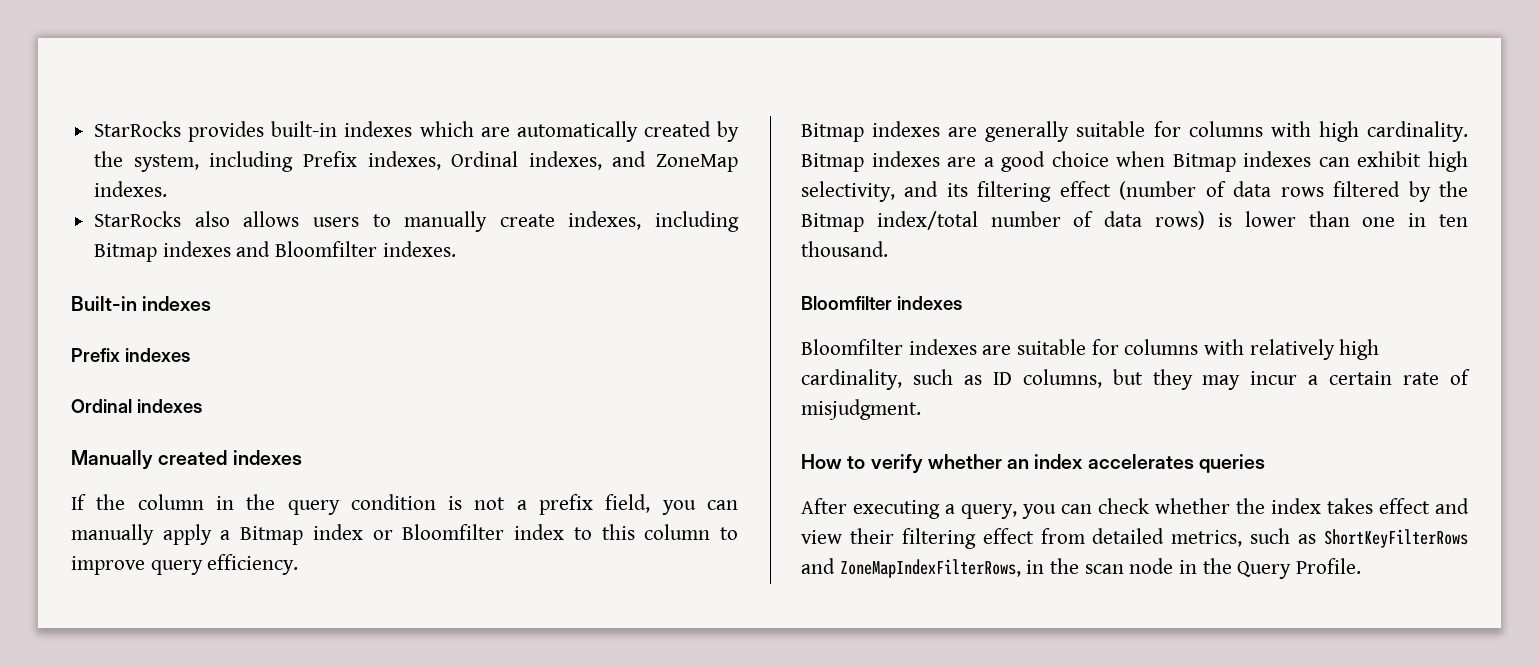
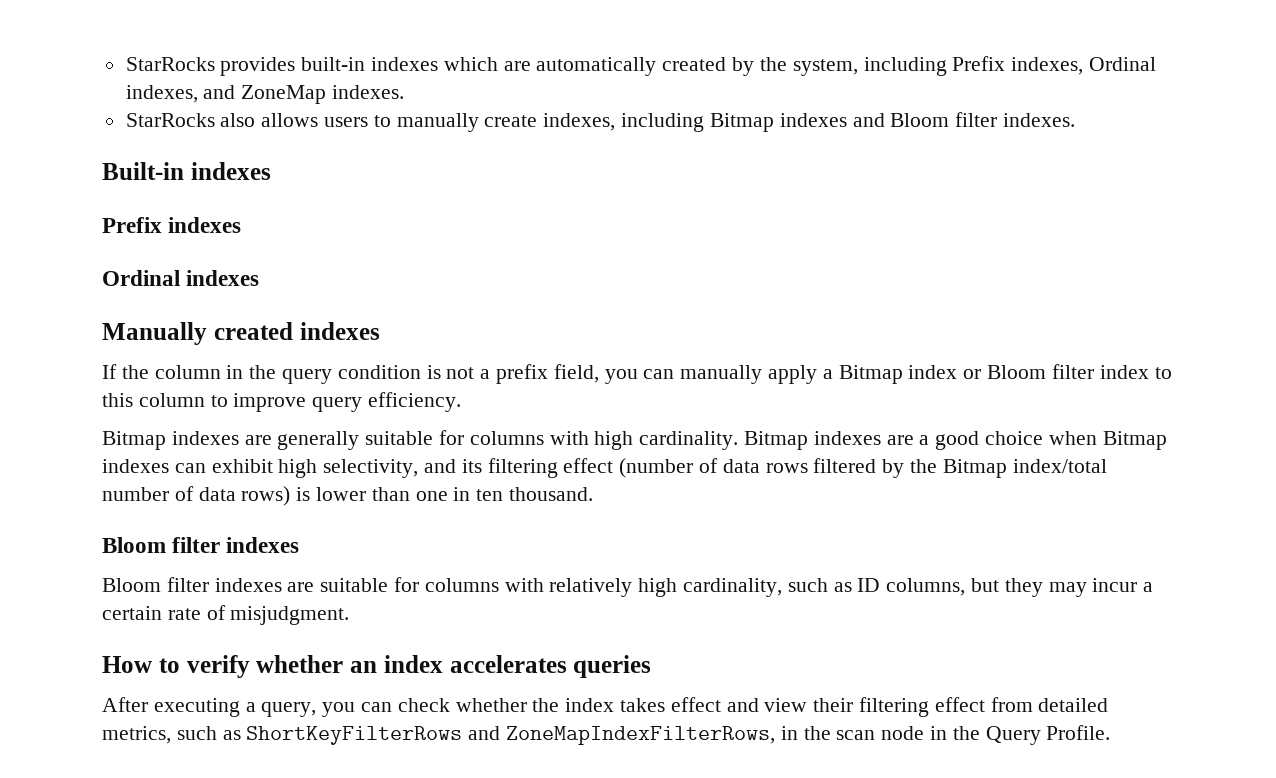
- StarRocks also allows users to manually create indexes, including Bitmap indexes and Bloomfilter indexes.
+ StarRocks also allows users to manually create indexes, including Bitmap indexes and Bloom filter indexes.
- If the column in the query condition is not a prefix field, you can manually apply a Bitmap index or Bloomfilter index to this column to improve query efficiency.
+ If the column in the query condition is not a prefix field, you can manually apply a Bitmap index or Bloom filter index to this column to improve query efficiency.
  Bitmap indexes are a good choice when Bitmap indexes can exhibit high selectivity, and its filtering effect (number of data rows filtered by the Bitmap index/total number of data rows) is lower than one in ten thousand.
- Bloomfilter indexes
- Bloomfilter indexes are suitable for columns with relatively high cardinality, such as ID columns, but they may incur a certain rate of misjudgment.
+ Bloom filter indexes
+ Bloom filter indexes are suitable for columns with relatively high cardinality, such as ID columns, but they may incur a certain rate of misjudgment.

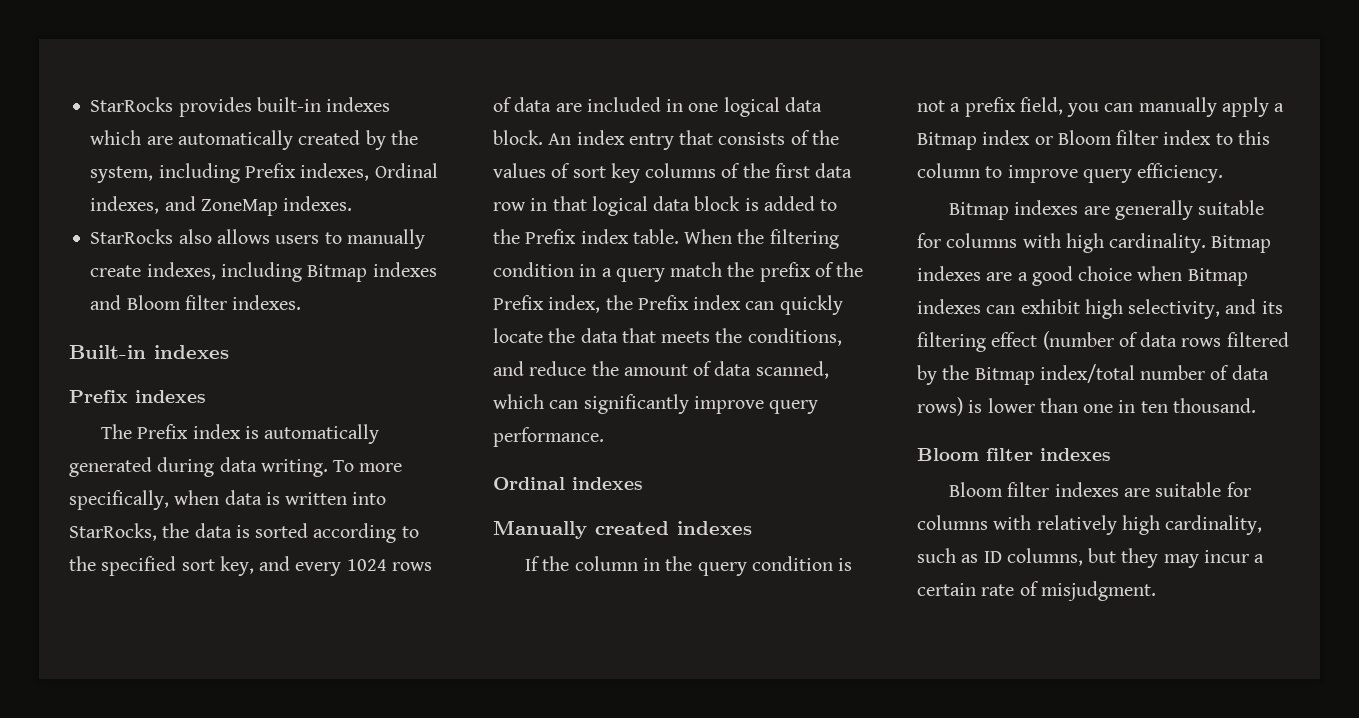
+ The Prefix index is automatically generated during data writing. To more specifically, when data is written into StarRocks, the data is sorted according to the specified sort key, and every 1024 rows of data are included in one logical data block. An index entry that consists of the values of sort key columns of the first data row in that logical data block is added to the Prefix index table. When the filtering condition in a query match the prefix of the Prefix index, the Prefix index can quickly locate the data that meets the conditions, and reduce the amount of data scanned, which can significantly improve query performance.
- How to verify whether an index accelerates queries
- After executing a query, you can check whether the index takes effect and view their filtering effect from detailed metrics, such as ShortKeyFilterRows and ZoneMapIndexFilterRows, in the scan node in the Query Profile.

